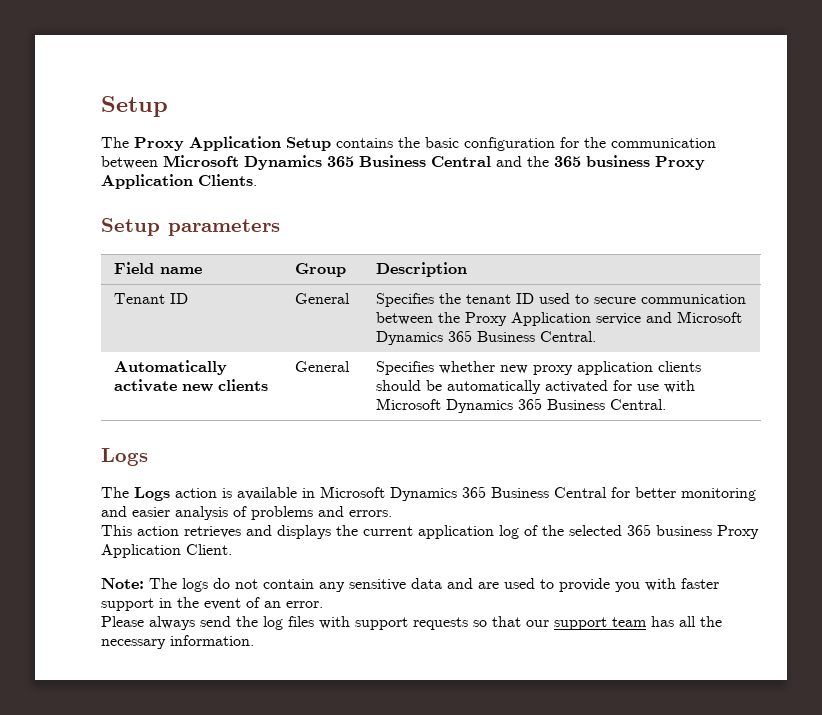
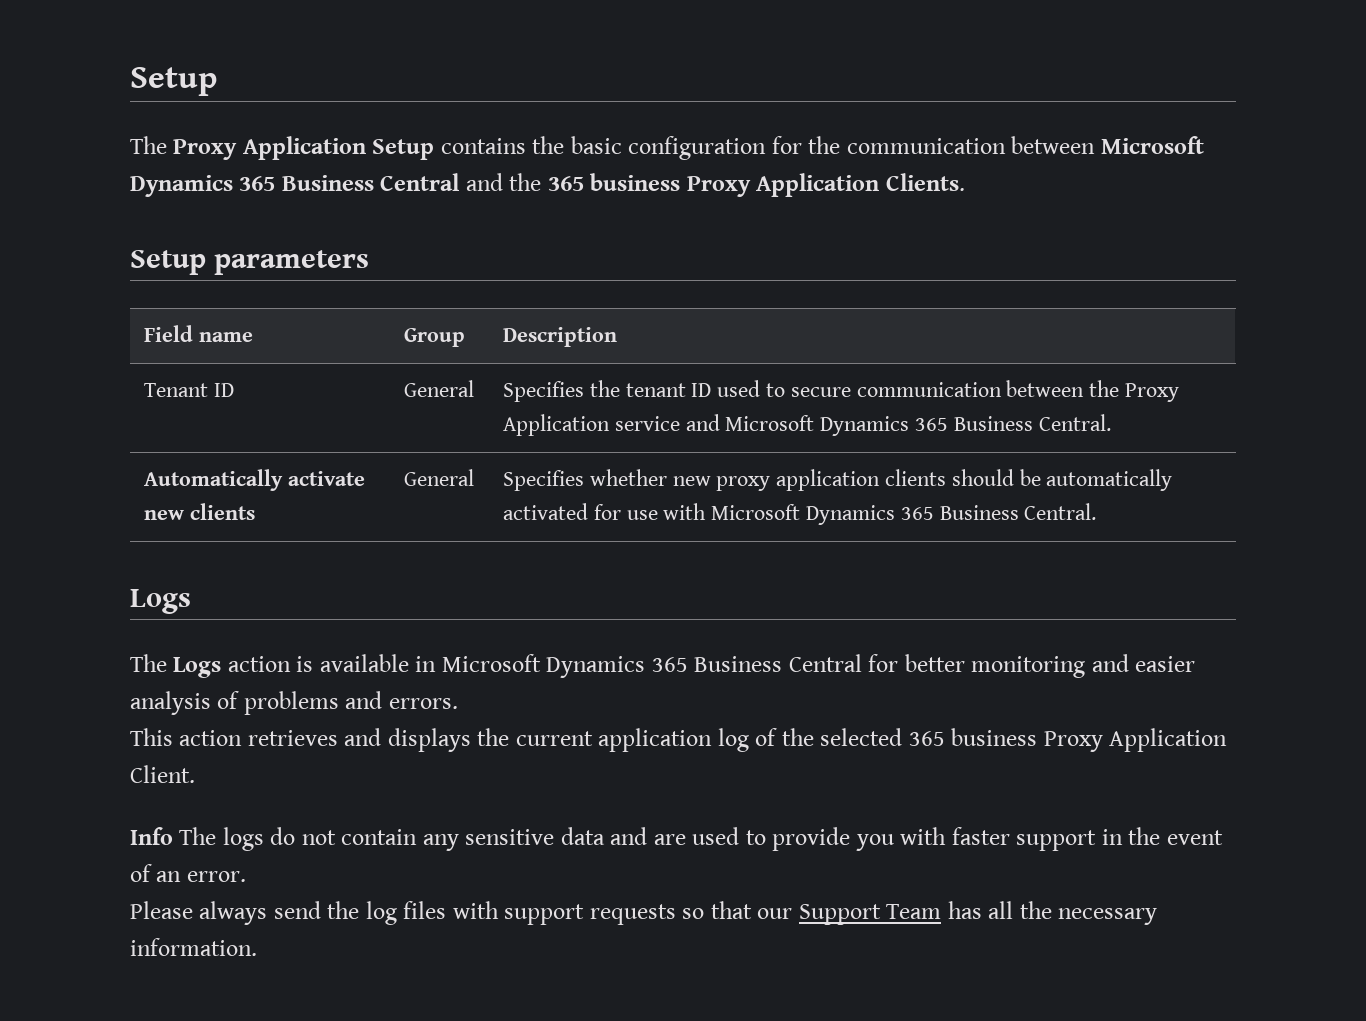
- Note: The logs do not contain any sensitive data and are used to provide you with faster support in the event of an error.
+ Info The logs do not contain any sensitive data and are used to provide you with faster support in the event of an error.
- Please always send the log files with support requests so that our support team has all the necessary information.
+ Please always send the log files with support requests so that our Support Team has all the necessary information.

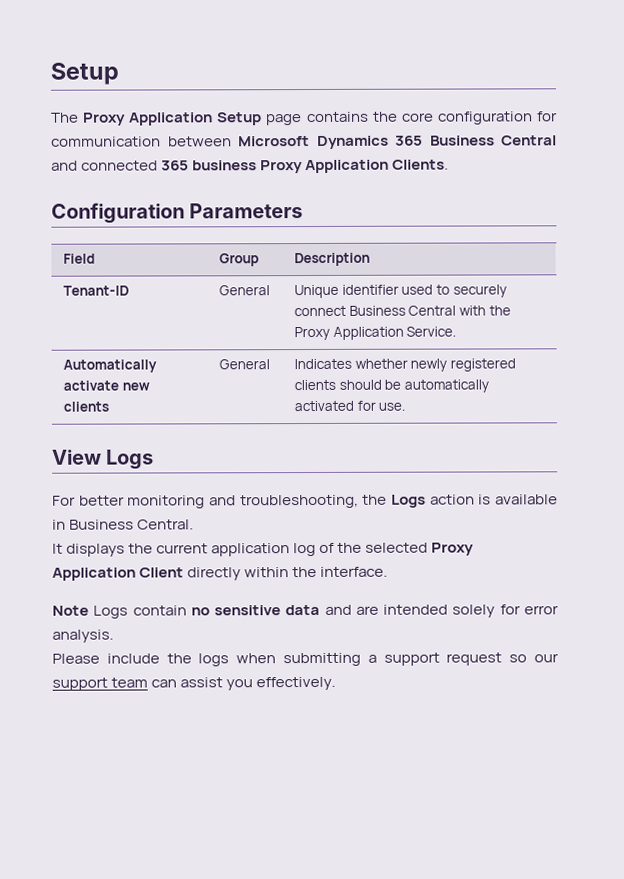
- The Proxy Application Setup contains the basic configuration for the communication between Microsoft Dynamics 365 Business Central and the 365 business Proxy Application Clients.
+ The Proxy Application Setup page contains the core configuration for communication between Microsoft Dynamics 365 Business Central and connected 365 business Proxy Application Clients.
- Setup parameters
+ Configuration Parameters
- Field name | Group | Description
+ Field | Group | Description
- Tenant ID | General | Specifies the tenant ID used to secure communication between the Proxy Application service and Microsoft Dynamics 365 Business Central.
+ Tenant-ID | General | Unique identifier used to securely connect Business Central with the Proxy Application Service.
- Automatically activate new clients | General | Specifies whether new proxy application clients should be automatically activated for use with Microsoft Dynamics 365 Business Central.
- Logs
- The Logs action is available in Microsoft Dynamics 365 Business Central for better monitoring and easier analysis of problems and errors.
- This action retrieves and displays the current application log of the selected 365 business Proxy Application Client.
- Info The logs do not contain any sensitive data and are used to provide you with faster support in the event of an error.
- Please always send the log files with support requests so that our Support Team has all the necessary information.
+ Automatically activate new clients | General | Indicates whether newly registered clients should be automatically activated for use.
+ View Logs
+ For better monitoring and troubleshooting, the Logs action is available in Business Central.
+ It displays the current application log of the selected Proxy Application Client directly within the interface.
+ Note Logs contain no sensitive data and are intended solely for error analysis.
+ Please include the logs when submitting a support request so our support team can assist you effectively.

